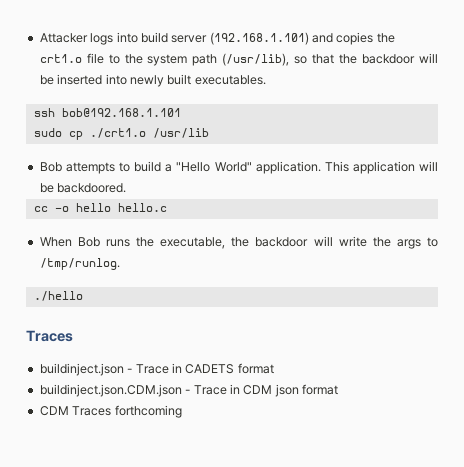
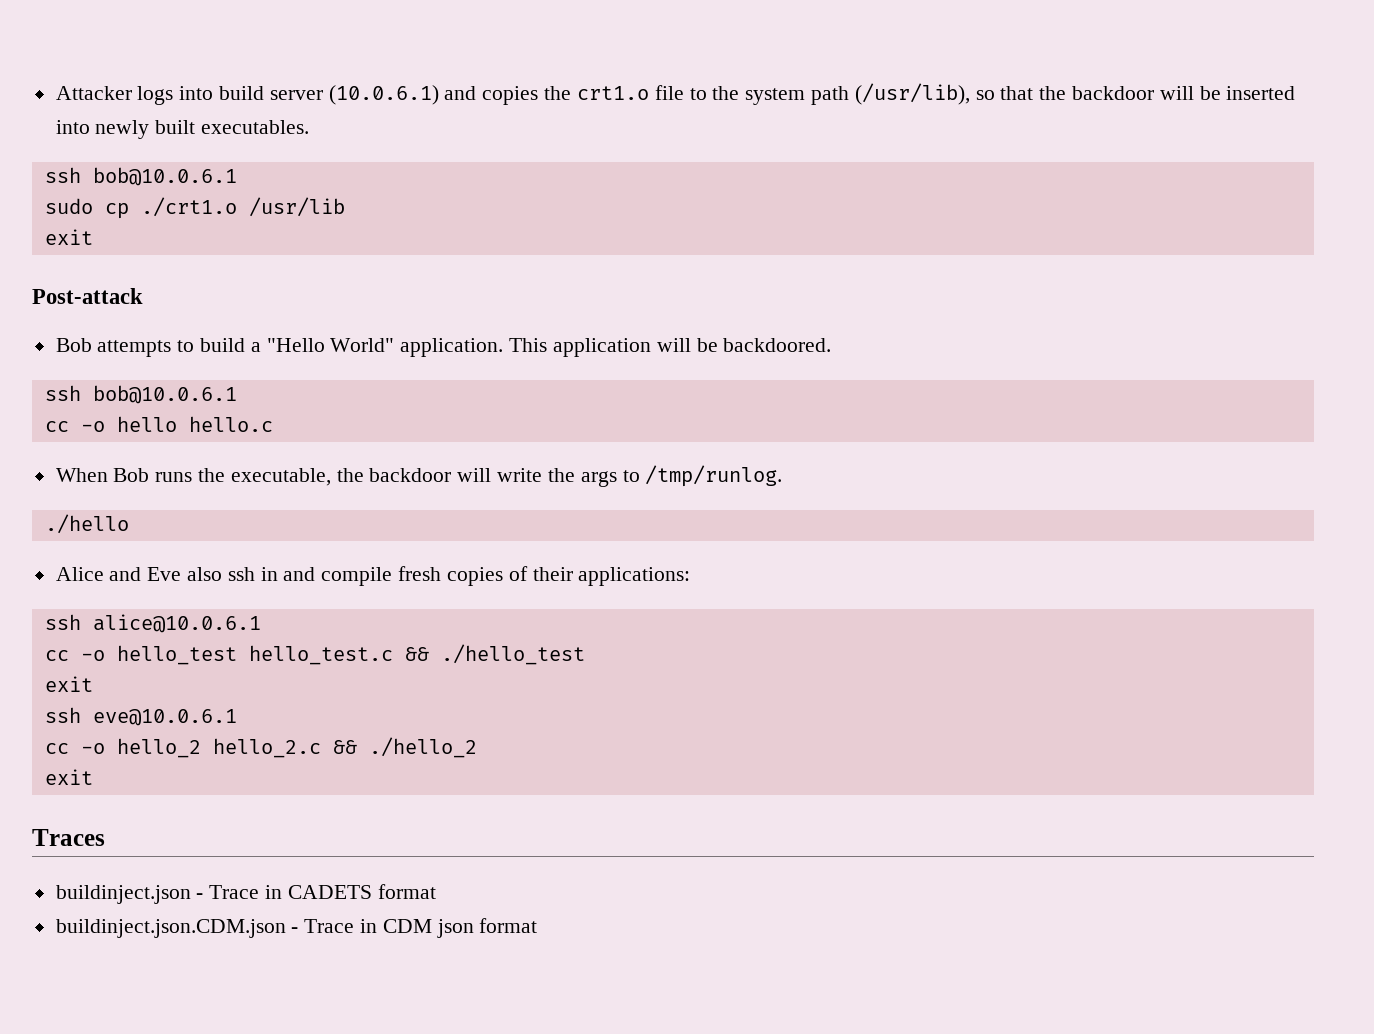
- Attacker logs into build server (192.168.1.101) and copies the crt1.o file to the system path (/usr/lib), so that the backdoor will be inserted into newly built executables.
- ssh bob@192.168.1.101
+ Attacker logs into build server (10.0.6.1) and copies the crt1.o file to the system path (/usr/lib), so that the backdoor will be inserted into newly built executables.
+ ssh bob@10.0.6.1
  sudo cp ./crt1.o /usr/lib
+ exit
+ Post-attack
  This application will be backdoored.
+ ssh bob@10.0.6.1
+ Alice and Eve also ssh in and compile fresh copies of their applications:
+ ssh alice@10.0.6.1
+ cc -o hello_test hello_test.c && ./hello_test
+ exit
+ ssh eve@10.0.6.1
+ cc -o hello_2 hello_2.c && ./hello_2
+ exit
- CDM Traces forthcoming

